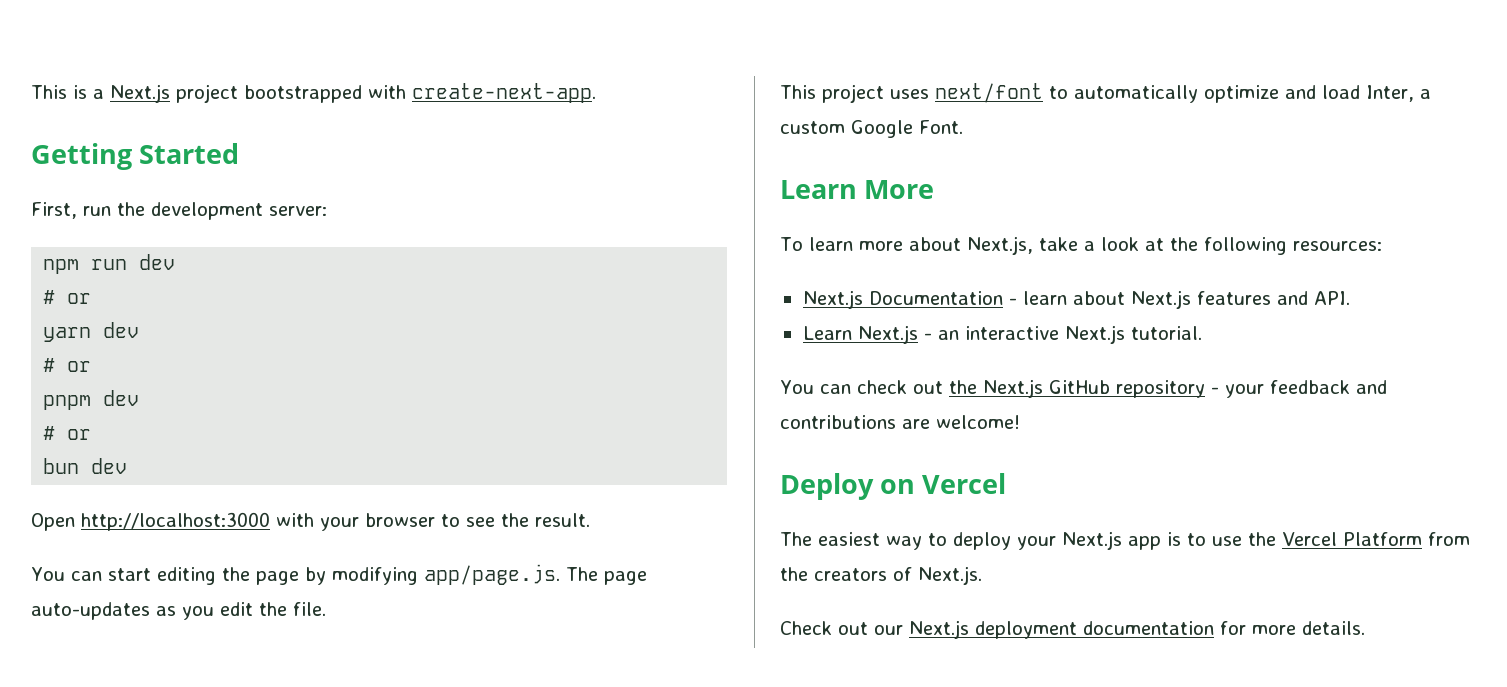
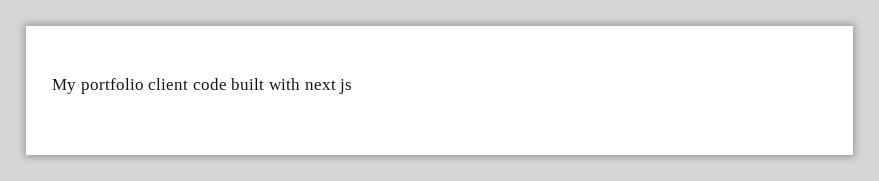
- This is a Next.js project bootstrapped with create-next-app.
- Getting Started
- First, run the development server:
- npm run dev
- # or
- yarn dev
- # or
- pnpm dev
- # or
- bun dev
- Open http://localhost:3000 with your browser to see the result.
- You can start editing the page by modifying app/page.js. The page auto-updates as you edit the file.
- This project uses next/font to automatically optimize and load Inter, a custom Google Font.
- Learn More
- To learn more about Next.js, take a look at the following resources:
- Next.js Documentation - learn about Next.js features and API.
- Learn Next.js - an interactive Next.js tutorial.
- You can check out the Next.js GitHub repository - your feedback and contributions are welcome!
- Deploy on Vercel
- The easiest way to deploy your Next.js app is to use the Vercel Platform from the creators of Next.js.
- Check out our Next.js deployment documentation for more details.
+ My portfolio client code built with next js

